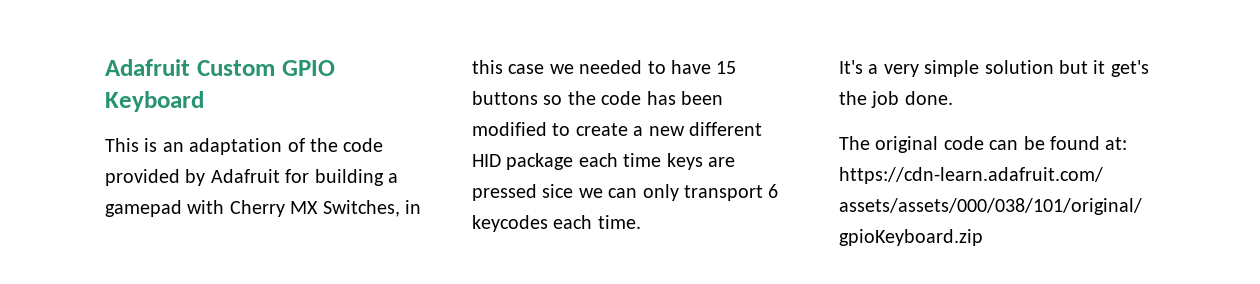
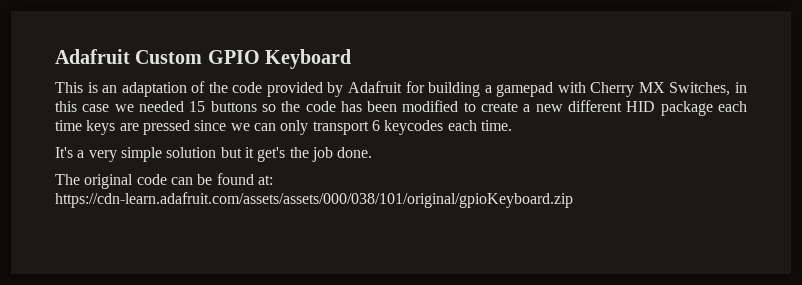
- This is an adaptation of the code provided by Adafruit for building a gamepad with Cherry MX Switches, in this case we needed to have 15 buttons so the code has been modified to create a new different HID package each time keys are pressed sice we can only transport 6 keycodes each time.
+ This is an adaptation of the code provided by Adafruit for building a gamepad with Cherry MX Switches, in this case we needed 15 buttons so the code has been modified to create a new different HID package each time keys are pressed since we can only transport 6 keycodes each time.

